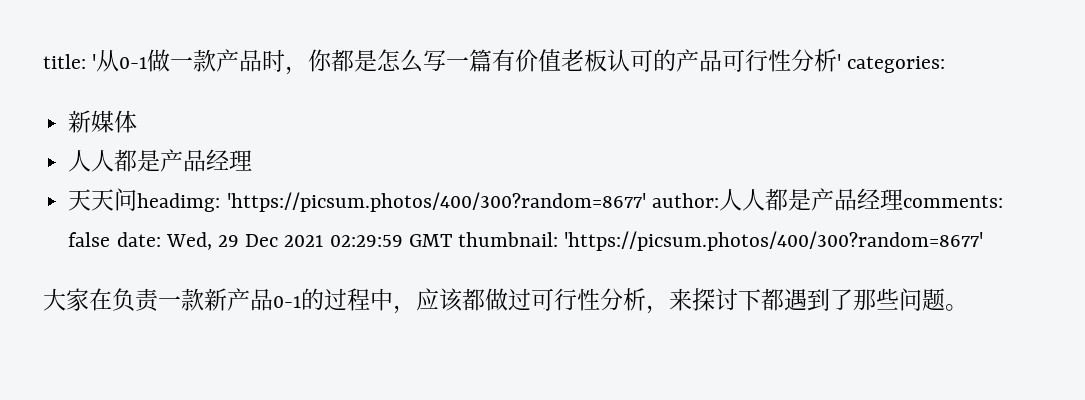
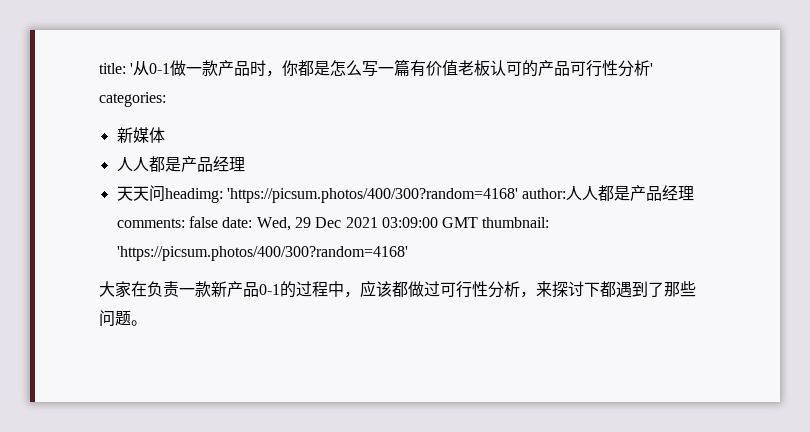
- 天天问headimg: 'https://picsum.photos/400/300?random=8677' author:人人都是产品经理comments: false date: Wed, 29 Dec 2021 02:29:59 GMT thumbnail: 'https://picsum.photos/400/300?random=8677'
+ 天天问headimg: 'https://picsum.photos/400/300?random=4168' author:人人都是产品经理comments: false date: Wed, 29 Dec 2021 03:09:00 GMT thumbnail: 'https://picsum.photos/400/300?random=4168'

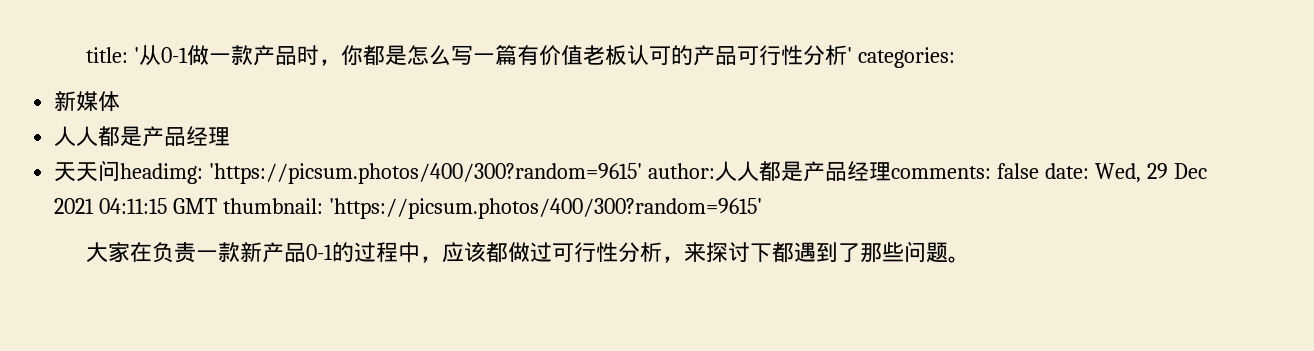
- 天天问headimg: 'https://picsum.photos/400/300?random=4168' author:人人都是产品经理comments: false date: Wed, 29 Dec 2021 03:09:00 GMT thumbnail: 'https://picsum.photos/400/300?random=4168'
+ 天天问headimg: 'https://picsum.photos/400/300?random=9615' author:人人都是产品经理comments: false date: Wed, 29 Dec 2021 04:11:15 GMT thumbnail: 'https://picsum.photos/400/300?random=9615'

